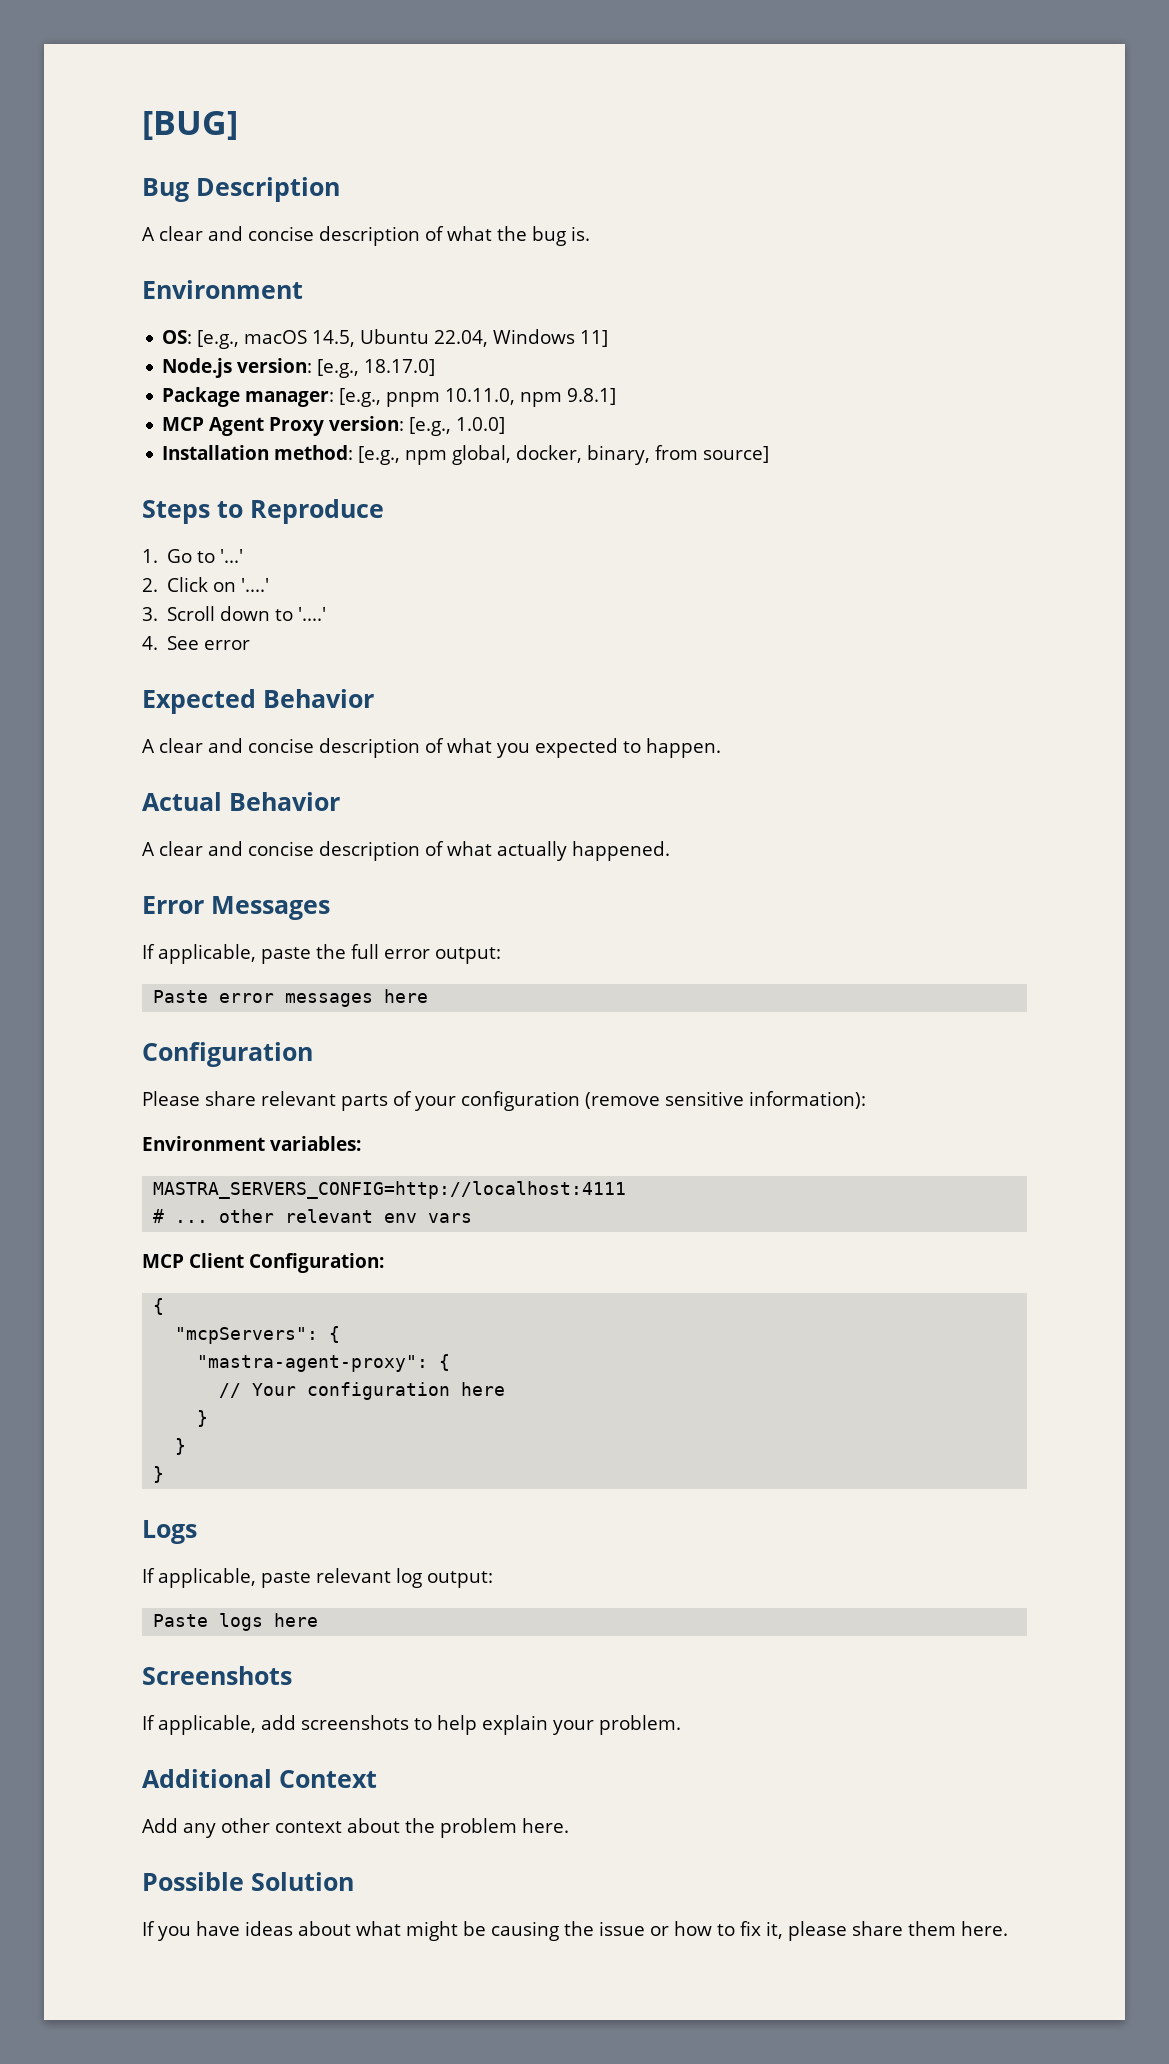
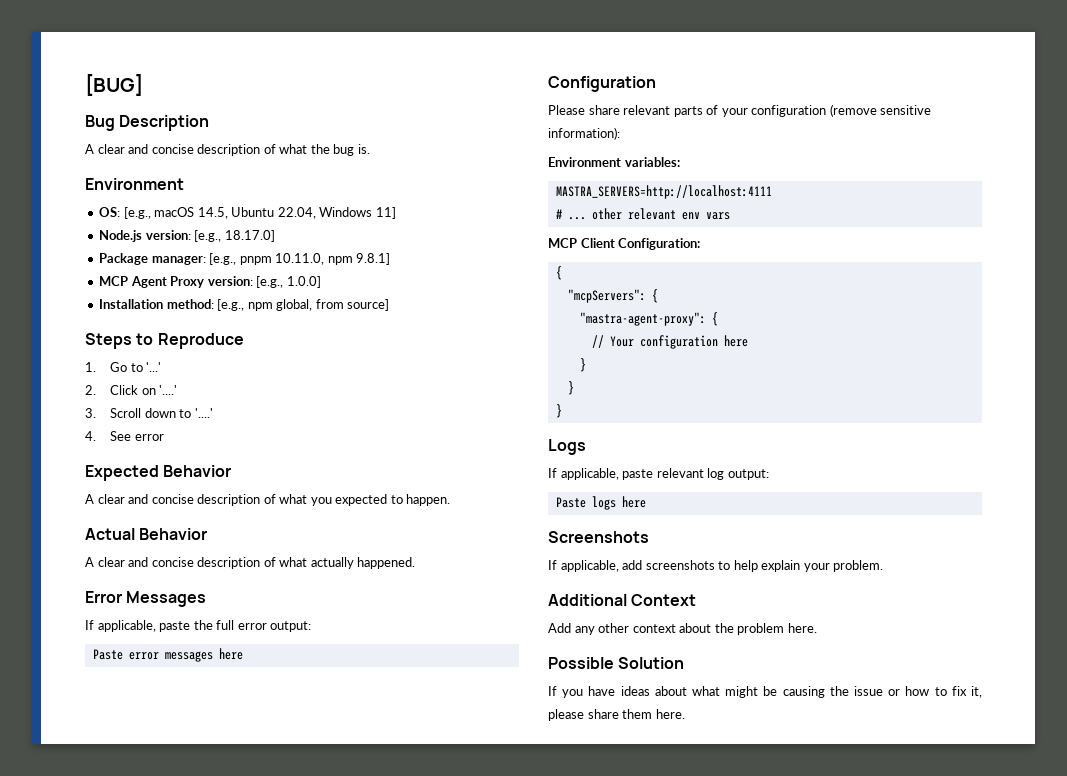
- Installation method: [e.g., npm global, docker, binary, from source]
+ Installation method: [e.g., npm global, from source]
- MASTRA_SERVERS_CONFIG=http://localhost:4111
+ MASTRA_SERVERS=http://localhost:4111

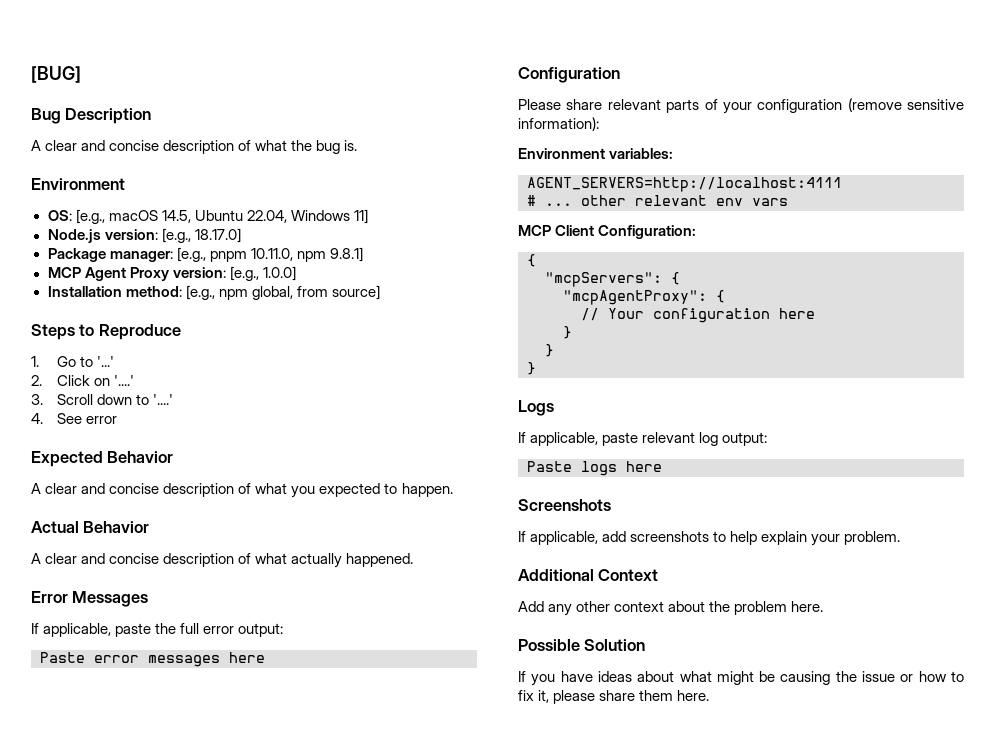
- MASTRA_SERVERS=http://localhost:4111
+ AGENT_SERVERS=http://localhost:4111
- "mastra-agent-proxy": {
+ "mcpAgentProxy": {

